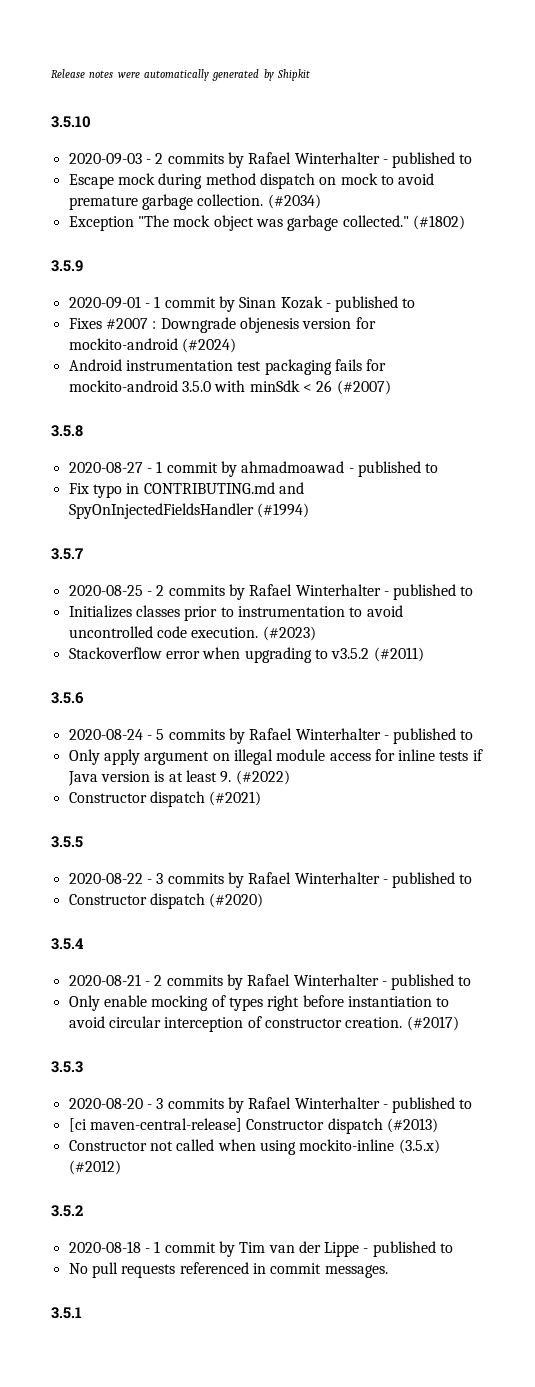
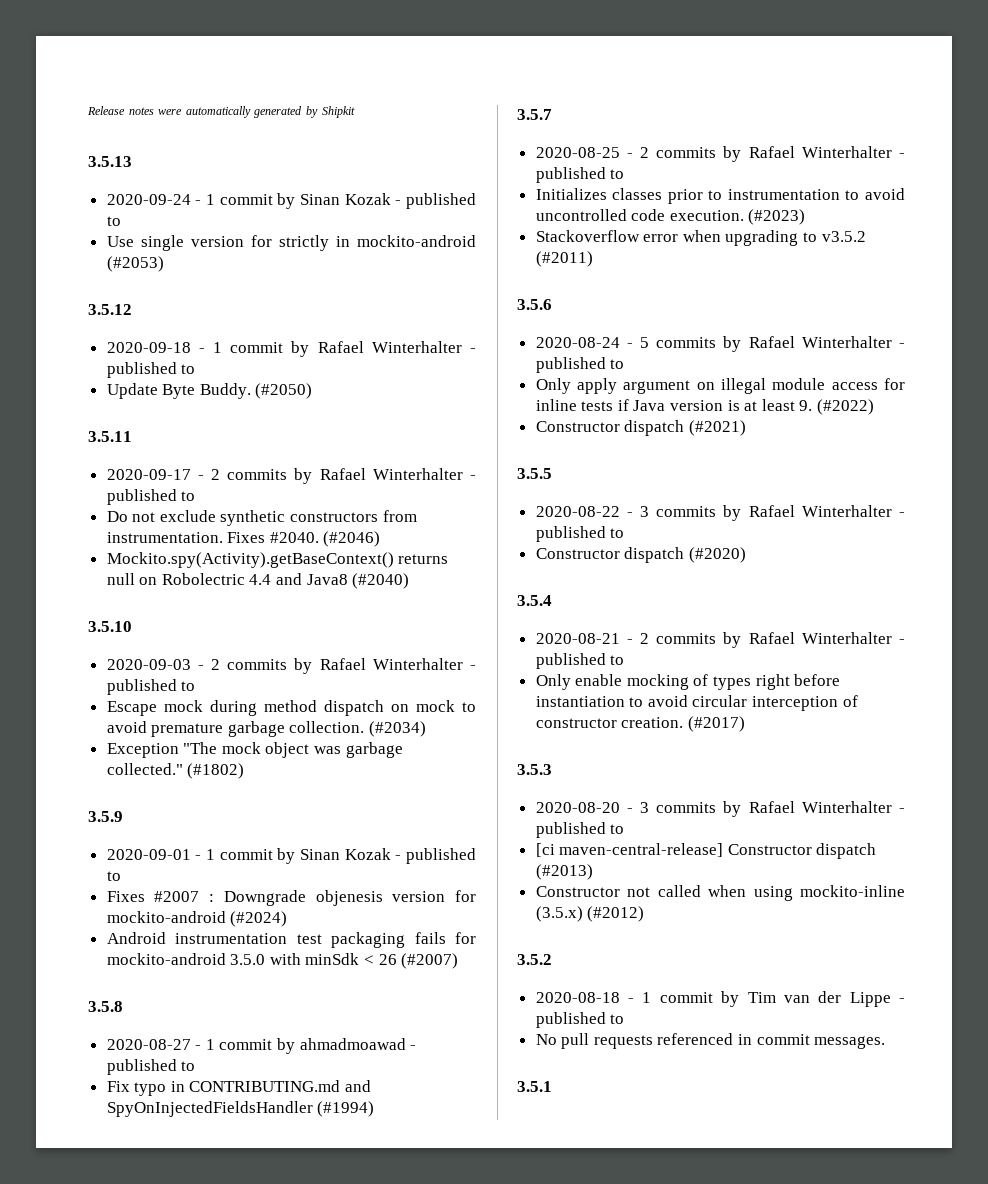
+ 3.5.13
+ 2020-09-24 - 1 commit by Sinan Kozak - published to
+ Use single version for strictly in mockito-android (#2053)
+ 3.5.12
+ 2020-09-18 - 1 commit by Rafael Winterhalter - published to
+ Update Byte Buddy. (#2050)
+ 3.5.11
+ 2020-09-17 - 2 commits by Rafael Winterhalter - published to
+ Do not exclude synthetic constructors from instrumentation. Fixes #2040. (#2046)
+ Mockito.spy(Activity).getBaseContext() returns null on Robolectric 4.4 and Java8 (#2040)

